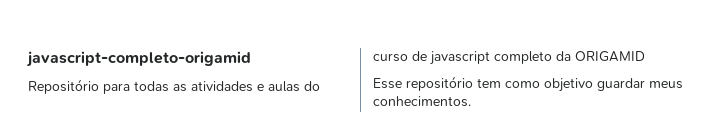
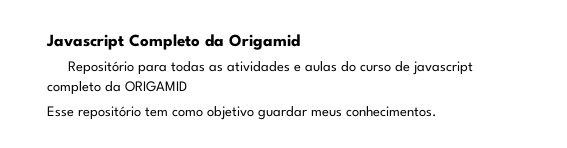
- javascript-completo-origamid
+ Javascript Completo da Origamid

